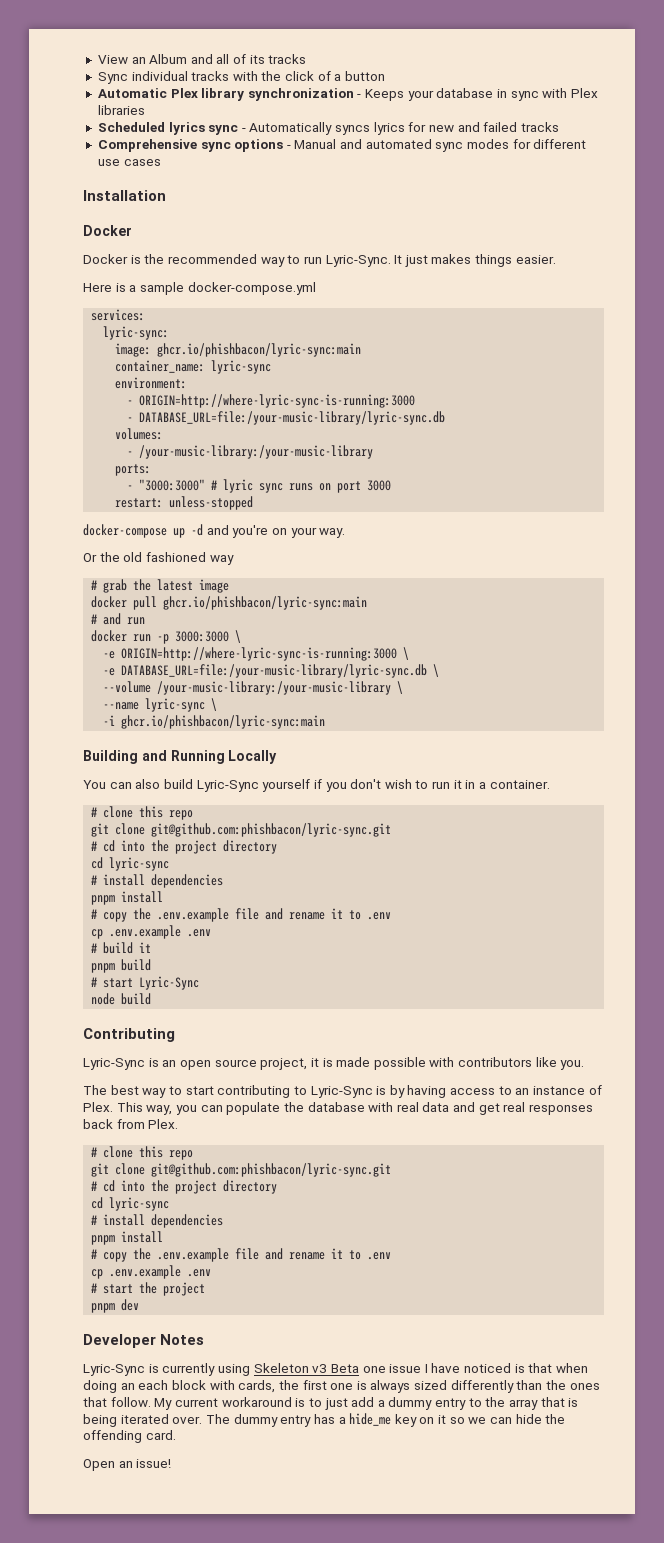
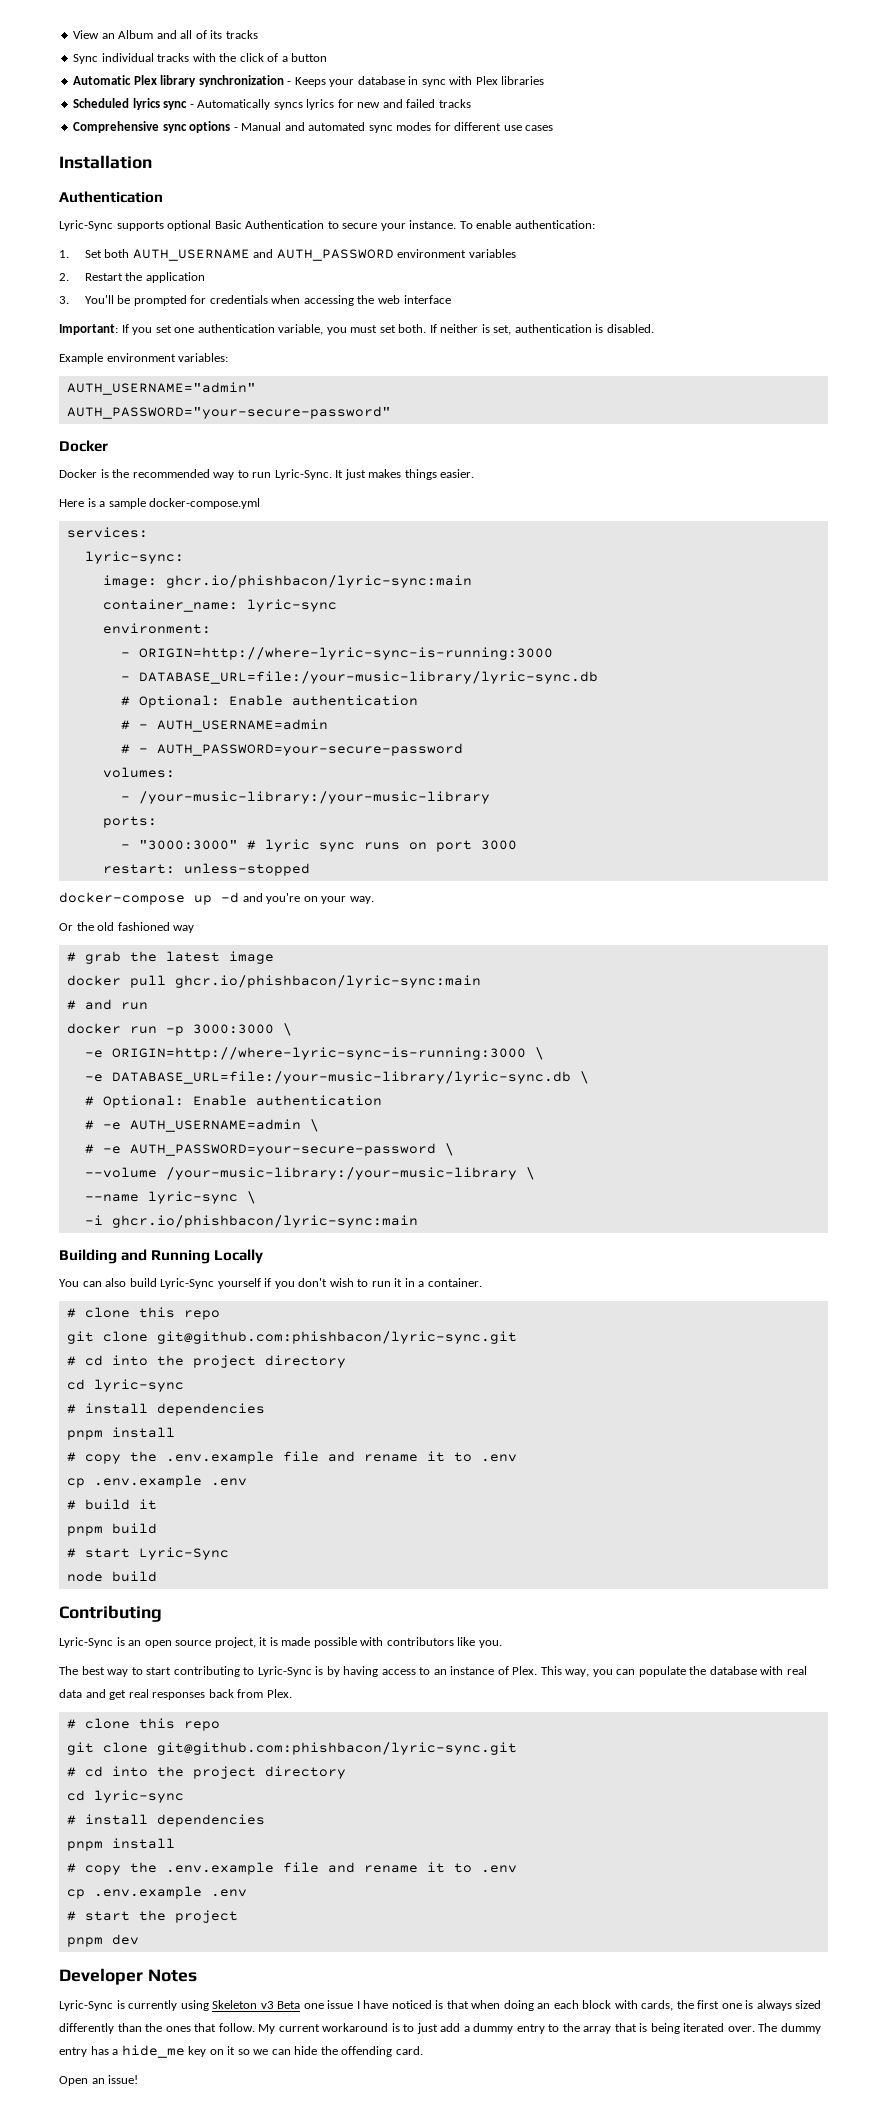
  Installation
+ Authentication
+ Lyric-Sync supports optional Basic Authentication to secure your instance. To enable authentication:
+ 1. Set both AUTH_USERNAME and AUTH_PASSWORD environment variables
+ 2. Restart the application
+ 3. You'll be prompted for credentials when accessing the web interface
+ Important: If you set one authentication variable, you must set both. If neither is set, authentication is disabled.
+ Example environment variables:
+ AUTH_USERNAME="admin"
+ AUTH_PASSWORD="your-secure-password"
  - DATABASE_URL=file:/your-music-library/lyric-sync.db
+ # Optional: Enable authentication
+ # - AUTH_USERNAME=admin
+ # - AUTH_PASSWORD=your-secure-password
  -e DATABASE_URL=file:/your-music-library/lyric-sync.db \
+ # Optional: Enable authentication
+ # -e AUTH_USERNAME=admin \
+ # -e AUTH_PASSWORD=your-secure-password \

